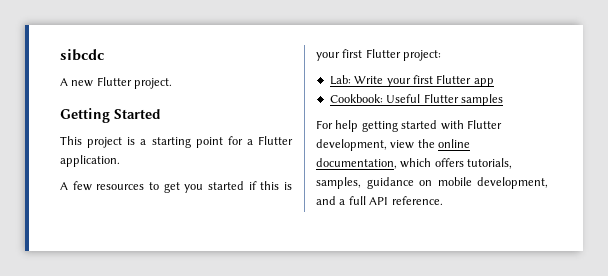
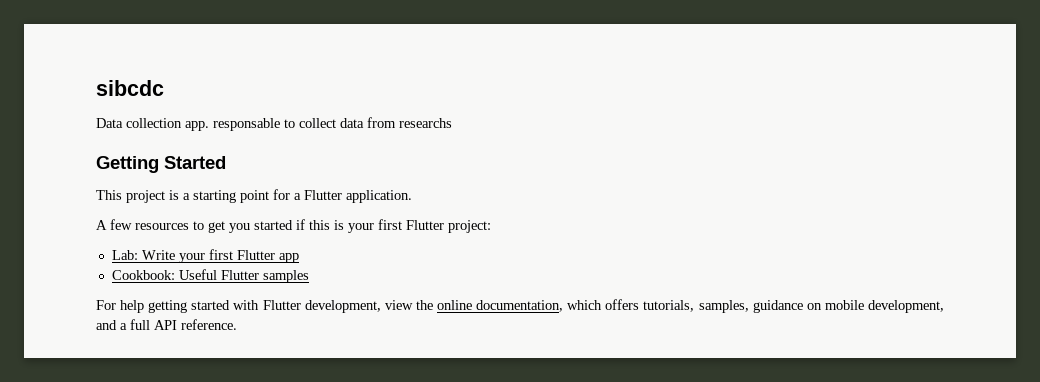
- A new Flutter project.
+ Data collection app. responsable to collect data from researchs

